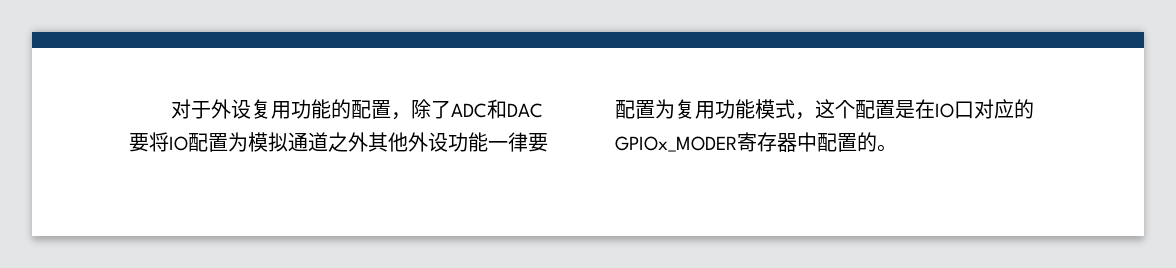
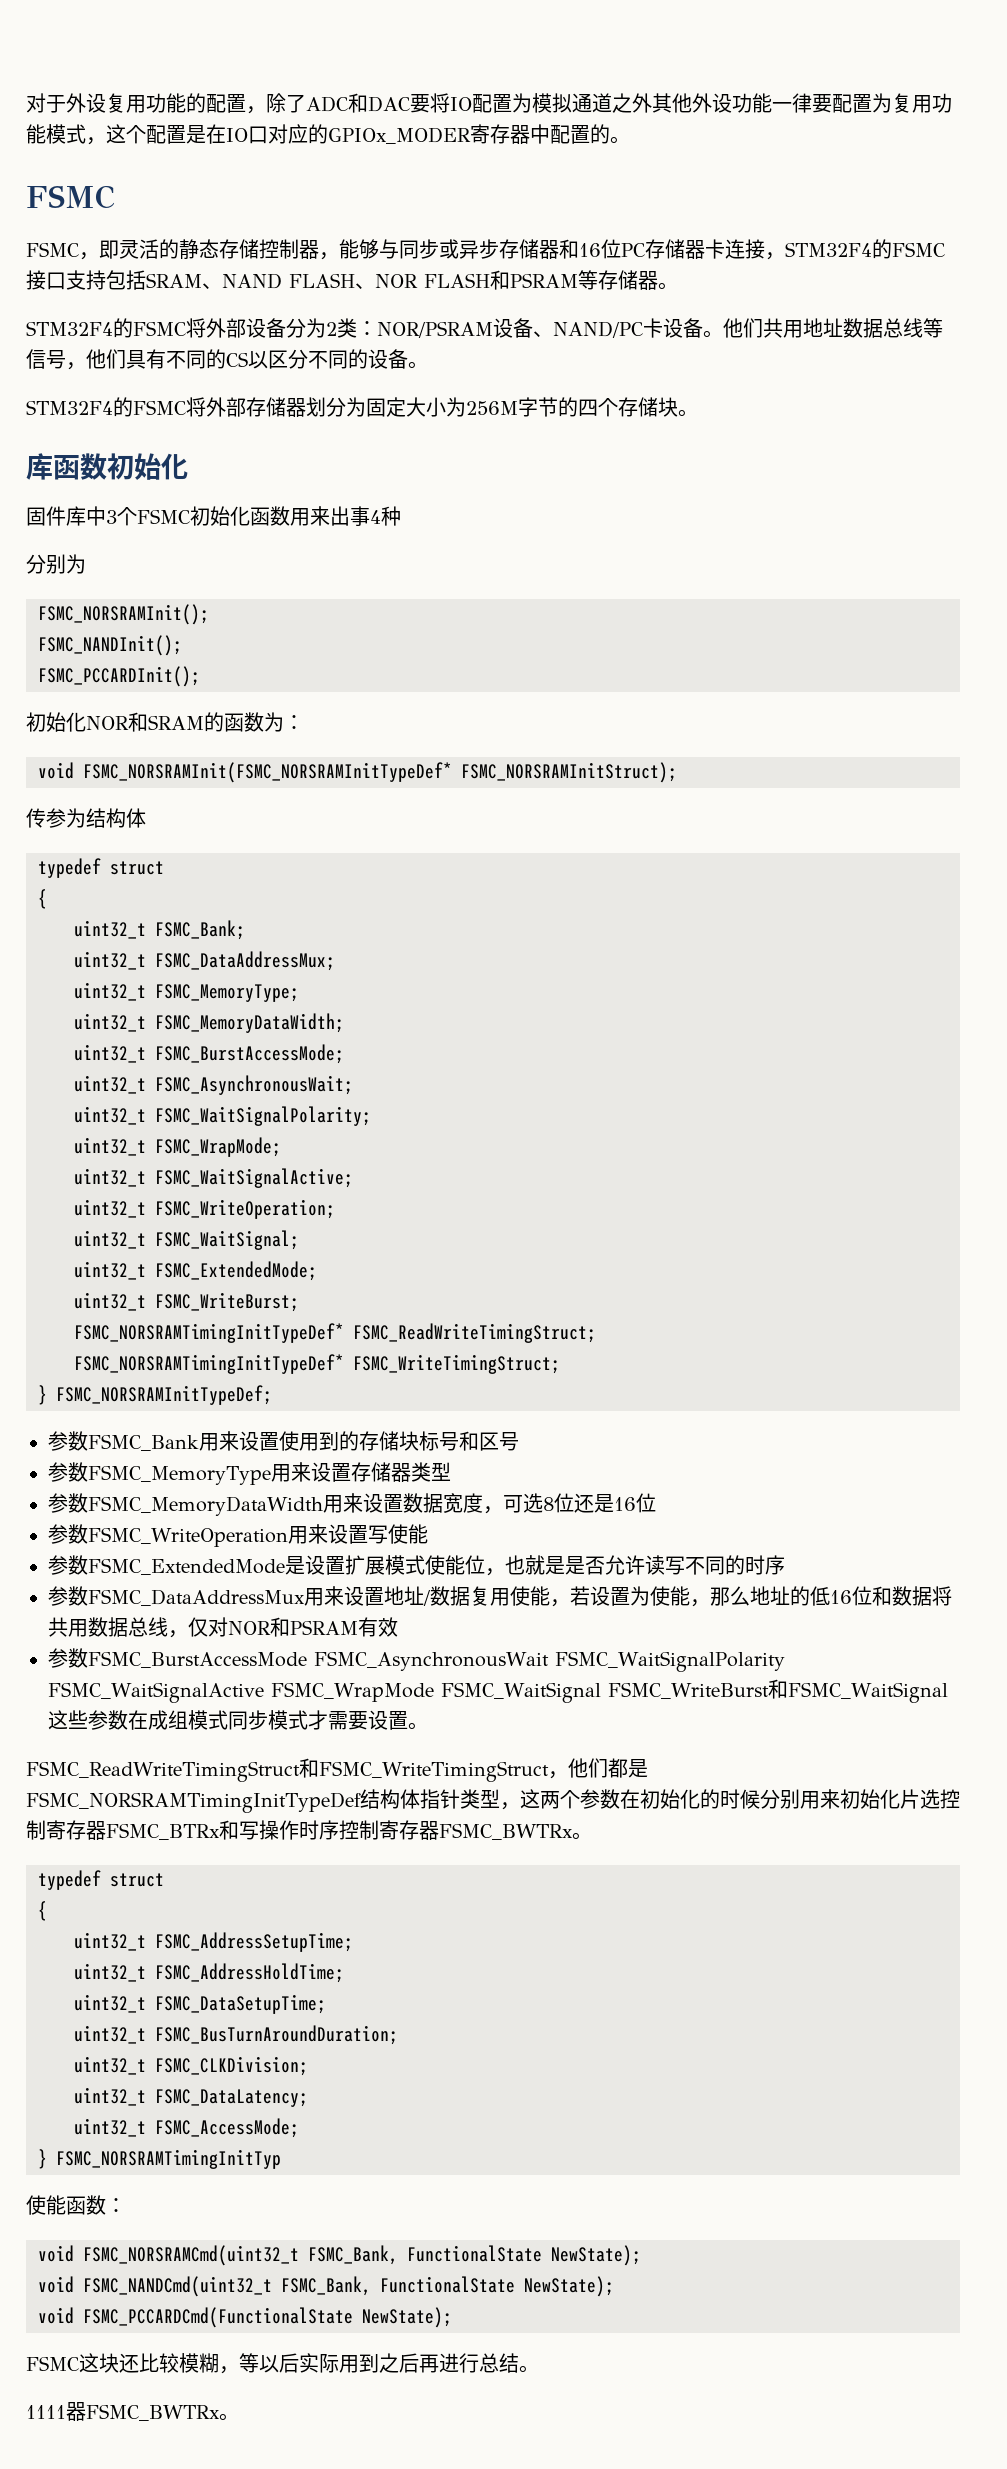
  对于外设复用功能的配置，除了ADC和DAC要将IO配置为模拟通道之外其他外设功能一律要配置为复用功能模式，这个配置是在IO口对应的GPIOx_MODER寄存器中配置的。
+ FSMC
+ FSMC，即灵活的静态存储控制器，能够与同步或异步存储器和16位PC存储器卡连接，STM32F4的FSMC接口支持包括SRAM、NAND FLASH、NOR FLASH和PSRAM等存储器。
+ STM32F4的FSMC将外部设备分为2类：NOR/PSRAM设备、NAND/PC卡设备。他们共用地址数据总线等信号，他们具有不同的CS以区分不同的设备。
+ STM32F4的FSMC将外部存储器划分为固定大小为256M字节的四个存储块。
+ 库函数初始化
+ 固件库中3个FSMC初始化函数用来出事4种
+ 分别为
+ FSMC_NORSRAMInit();
+ FSMC_NANDInit();
+ FSMC_PCCARDInit();
+ 初始化NOR和SRAM的函数为：
+ void FSMC_NORSRAMInit(FSMC_NORSRAMInitTypeDef* FSMC_NORSRAMInitStruct);
+ 传参为结构体
+ typedef struct
+ {
+ uint32_t FSMC_Bank;
+ uint32_t FSMC_DataAddressMux;
+ uint32_t FSMC_MemoryType;
+ uint32_t FSMC_MemoryDataWidth;
+ uint32_t FSMC_BurstAccessMode;
+ uint32_t FSMC_AsynchronousWait;
+ uint32_t FSMC_WaitSignalPolarity;
+ uint32_t FSMC_WrapMode;
+ uint32_t FSMC_WaitSignalActive;
+ uint32_t FSMC_WriteOperation;
+ uint32_t FSMC_WaitSignal;
+ uint32_t FSMC_ExtendedMode;
+ uint32_t FSMC_WriteBurst;
+ FSMC_NORSRAMTimingInitTypeDef* FSMC_ReadWriteTimingStruct;
+ FSMC_NORSRAMTimingInitTypeDef* FSMC_WriteTimingStruct;
+ } FSMC_NORSRAMInitTypeDef;
+ 参数FSMC_Bank用来设置使用到的存储块标号和区号
+ 参数FSMC_MemoryType用来设置存储器类型
+ 参数FSMC_MemoryDataWidth用来设置数据宽度，可选8位还是16位
+ 参数FSMC_WriteOperation用来设置写使能
+ 参数FSMC_ExtendedMode是设置扩展模式使能位，也就是是否允许读写不同的时序
+ 参数FSMC_DataAddressMux用来设置地址/数据复用使能，若设置为使能，那么地址的低16位和数据将共用数据总线，仅对NOR和PSRAM有效
+ 参数FSMC_BurstAccessMode FSMC_AsynchronousWait FSMC_WaitSignalPolarity FSMC_WaitSignalActive FSMC_WrapMode FSMC_WaitSignal FSMC_WriteBurst和FSMC_WaitSignal这些参数在成组模式同步模式才需要设置。
+ FSMC_ReadWriteTimingStruct和FSMC_WriteTimingStruct，他们都是FSMC_NORSRAMTimingInitTypeDef结构体指针类型，这两个参数在初始化的时候分别用来初始化片选控制寄存器FSMC_BTRx和写操作时序控制寄存器FSMC_BWTRx。
+ typedef struct
+ {
+ uint32_t FSMC_AddressSetupTime;
+ uint32_t FSMC_AddressHoldTime;
+ uint32_t FSMC_DataSetupTime;
+ uint32_t FSMC_BusTurnAroundDuration;
+ uint32_t FSMC_CLKDivision;
+ uint32_t FSMC_DataLatency;
+ uint32_t FSMC_AccessMode;
+ } FSMC_NORSRAMTimingInitTyp
+ 使能函数：
+ void FSMC_NORSRAMCmd(uint32_t FSMC_Bank, FunctionalState NewState);
+ void FSMC_NANDCmd(uint32_t FSMC_Bank, FunctionalState NewState);
+ void FSMC_PCCARDCmd(FunctionalState NewState);
+ FSMC这块还比较模糊，等以后实际用到之后再进行总结。
+ 1111器FSMC_BWTRx。

